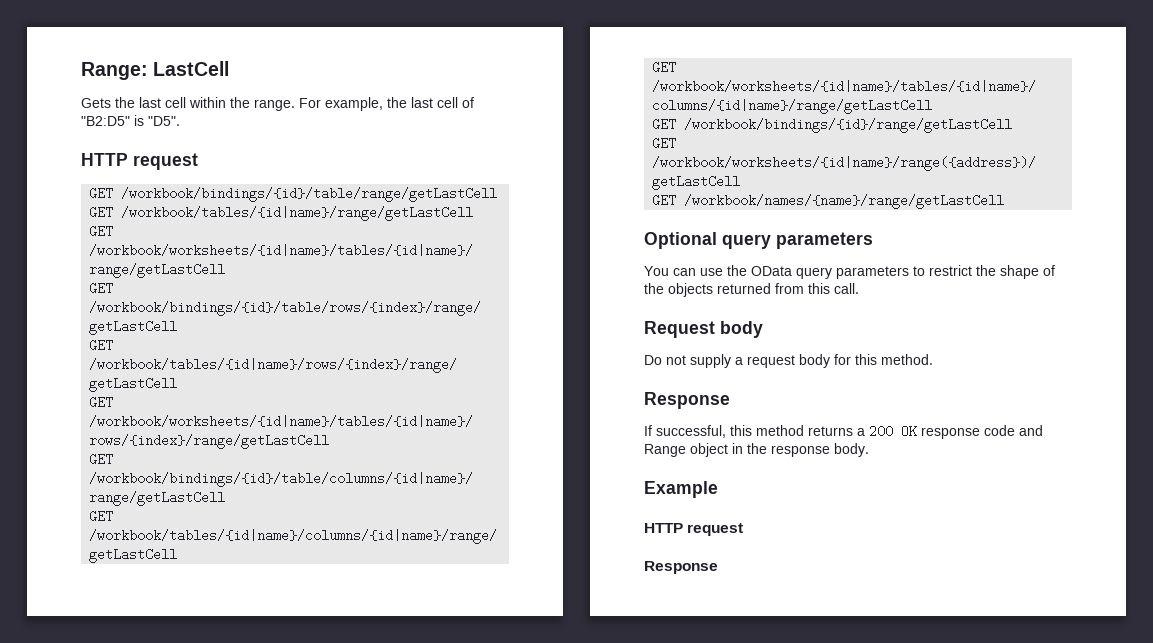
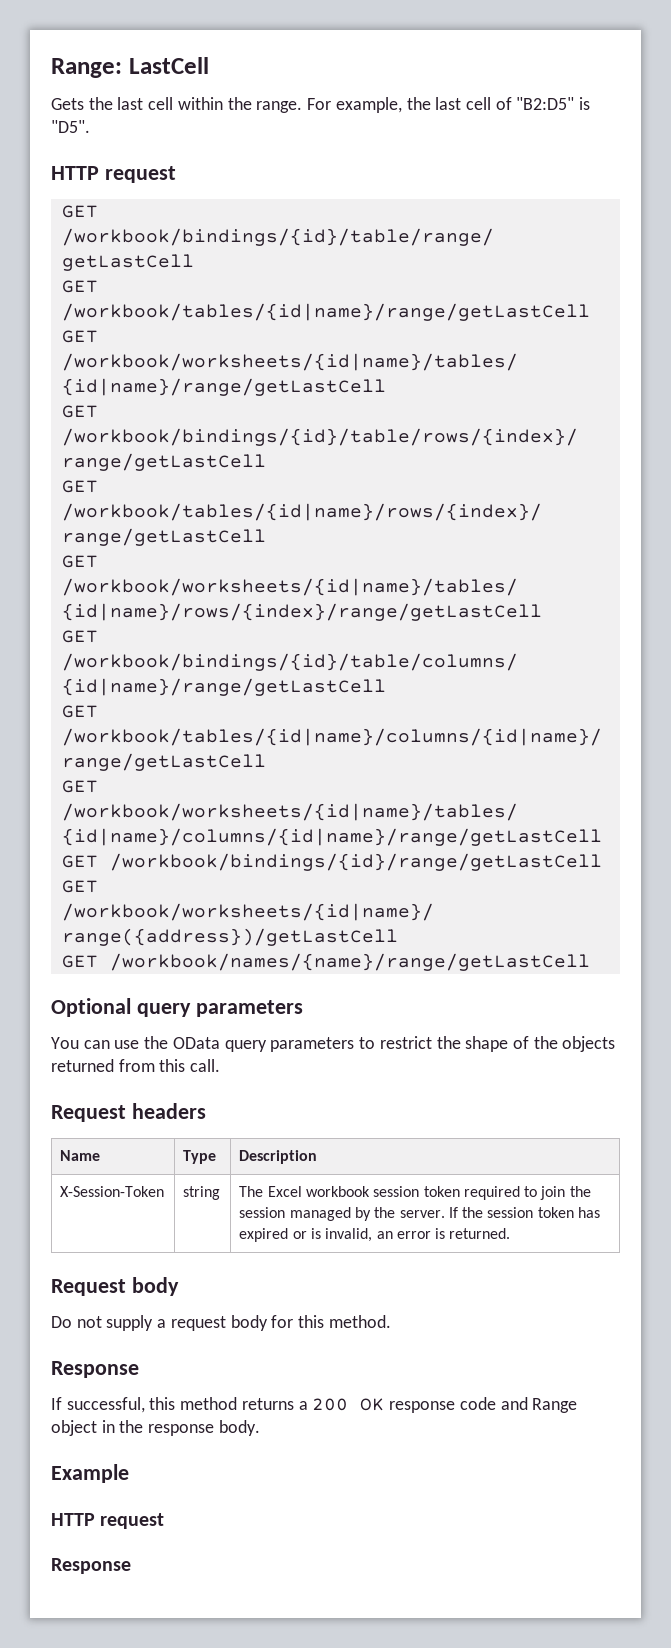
+ Request headers
+ Name | Type | Description
+ X-Session-Token | string | The Excel workbook session token required to join the session managed by the server. If the session token has expired or is invalid, an error is returned.

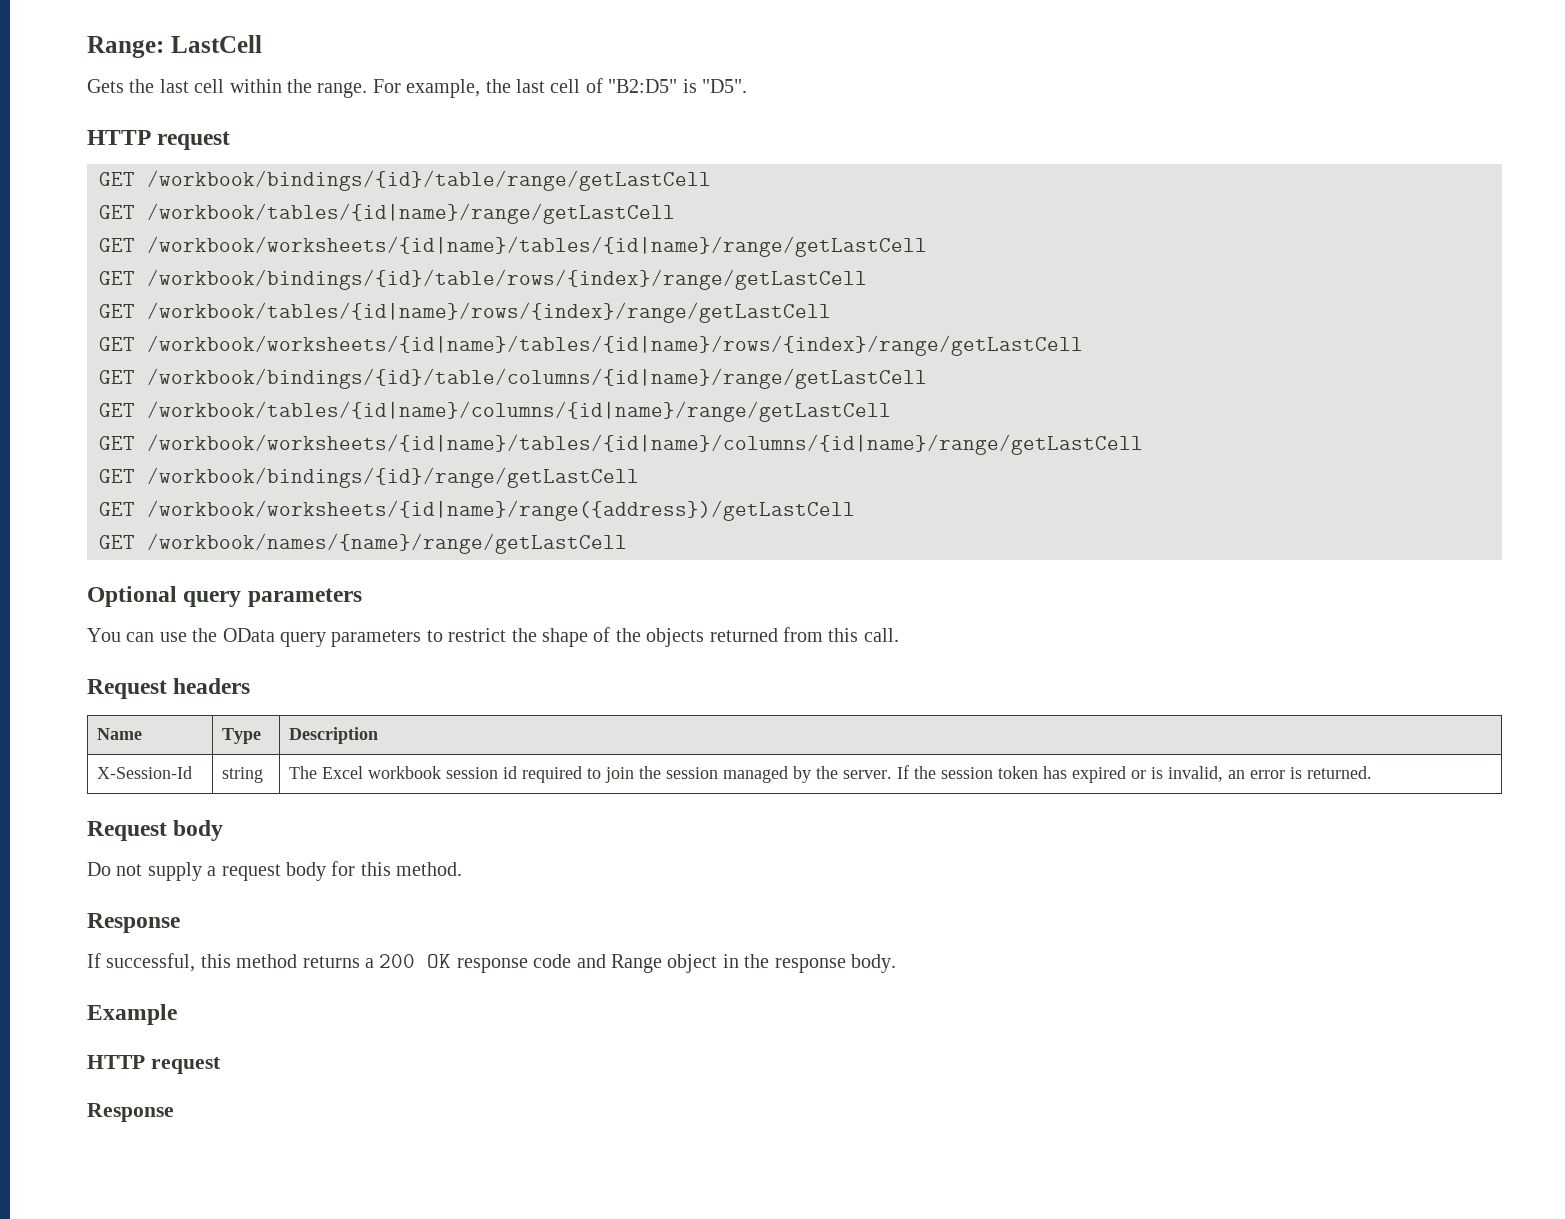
- X-Session-Token | string | The Excel workbook session token required to join the session managed by the server. If the session token has expired or is invalid, an error is returned.
+ X-Session-Id | string | The Excel workbook session id required to join the session managed by the server. If the session token has expired or is invalid, an error is returned.

